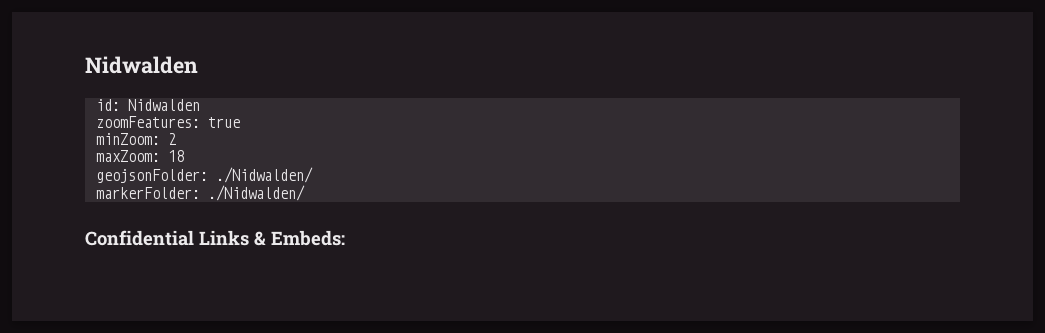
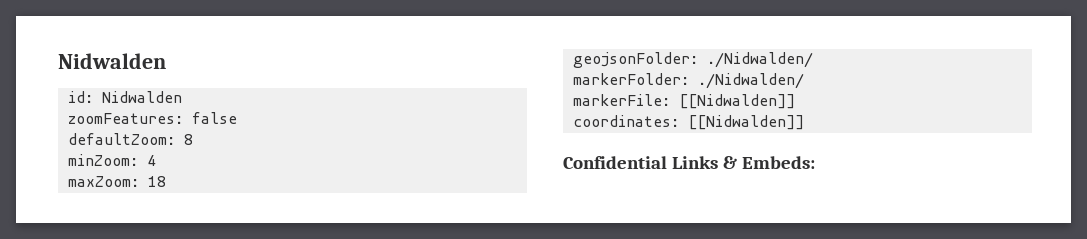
- zoomFeatures: true
+ zoomFeatures: false
+ defaultZoom: 8
- minZoom: 2
+ minZoom: 4
+ markerFile: [[Nidwalden]]
+ coordinates: [[Nidwalden]]

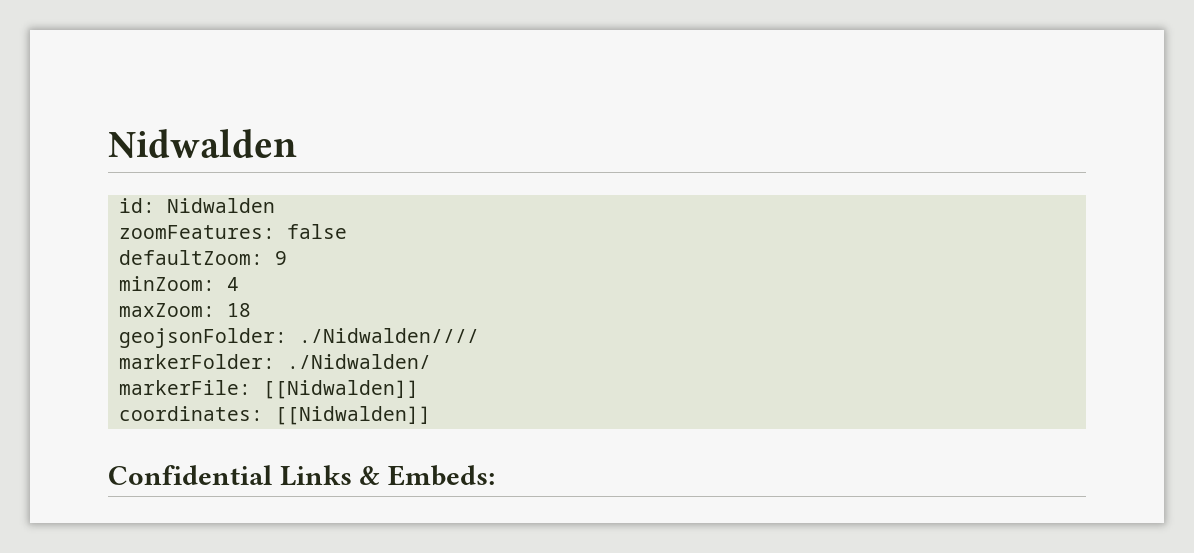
- defaultZoom: 8
+ defaultZoom: 9
- geojsonFolder: ./Nidwalden/
+ geojsonFolder: ./Nidwalden////

